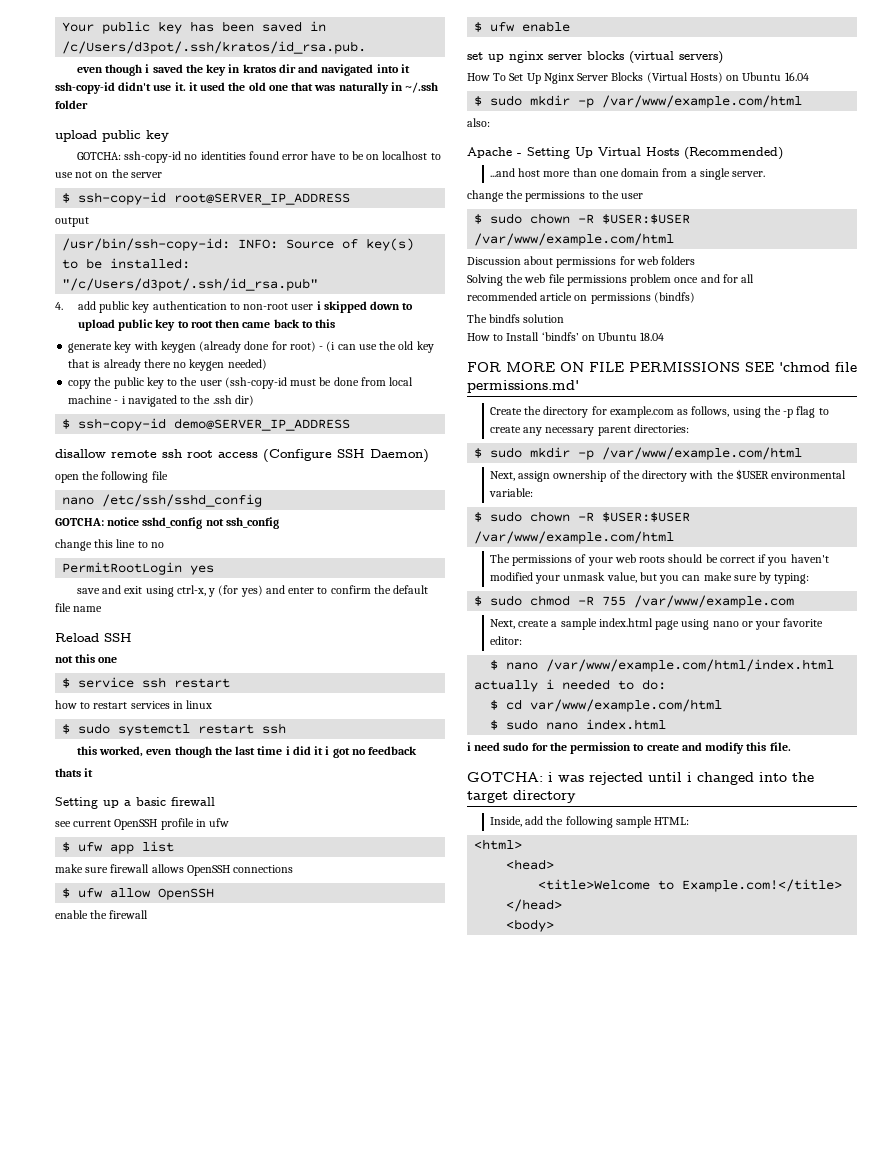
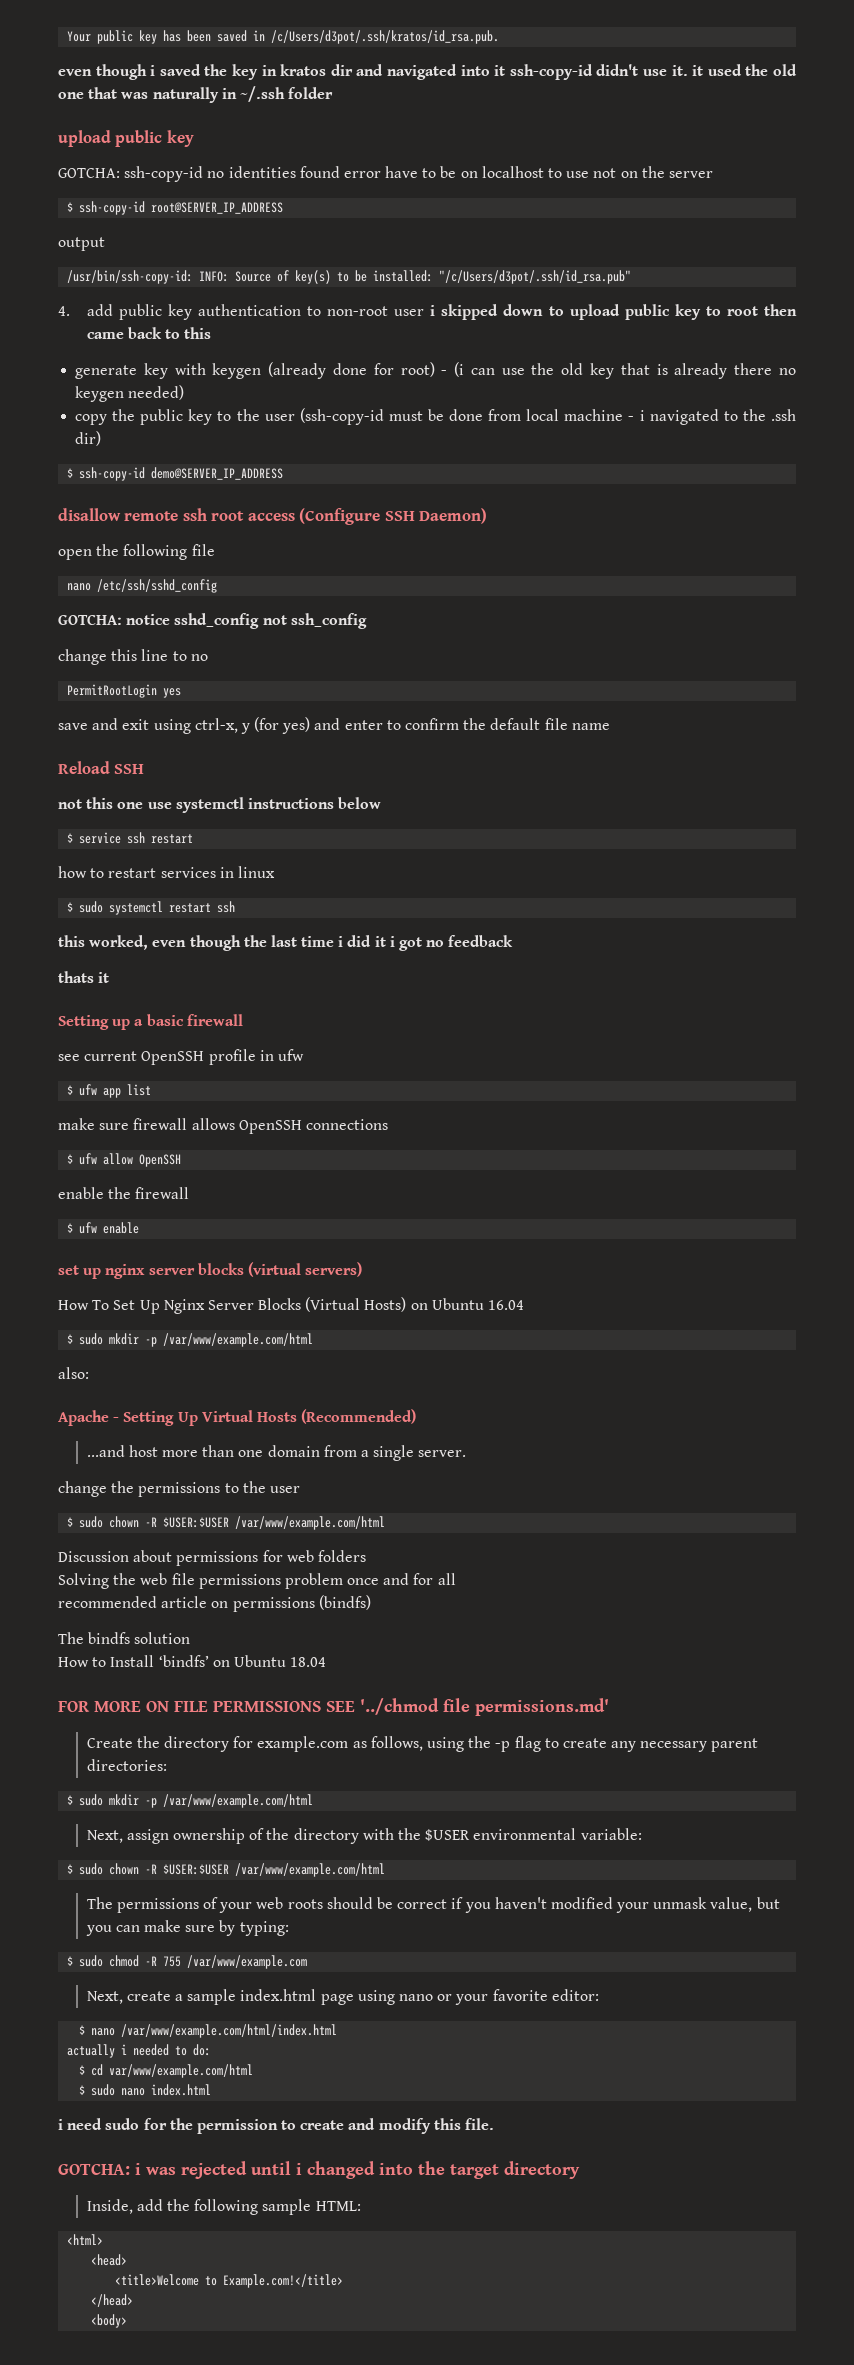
- not this one
+ not this one use systemctl instructions below
- FOR MORE ON FILE PERMISSIONS SEE 'chmod file permissions.md'
+ FOR MORE ON FILE PERMISSIONS SEE '../chmod file permissions.md'

